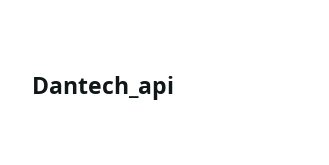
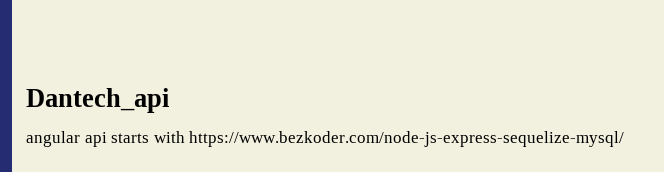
+ angular api starts with https://www.bezkoder.com/node-js-express-sequelize-mysql/

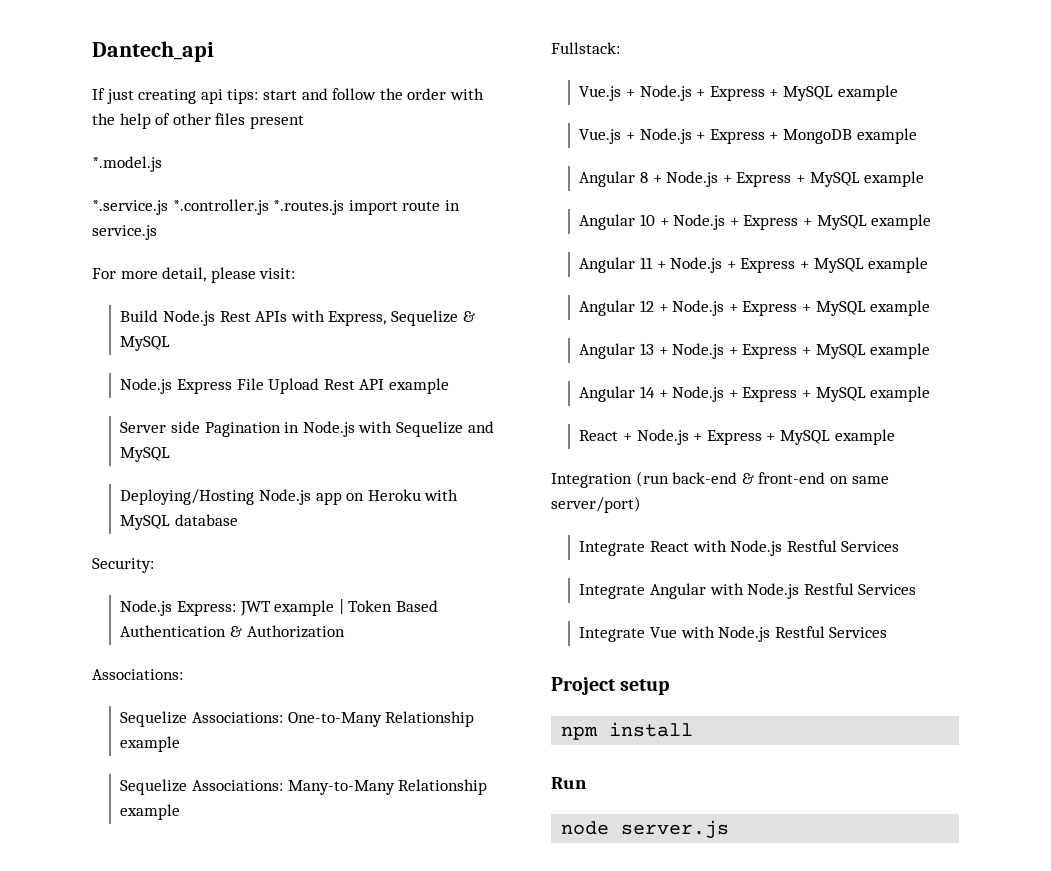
- angular api starts with https://www.bezkoder.com/node-js-express-sequelize-mysql/
+ If just creating api tips: start and follow the order with the help of other files present
+ *.model.js
+ *.service.js *.controller.js *.routes.js import route in service.js
+ For more detail, please visit:
+ Build Node.js Rest APIs with Express, Sequelize & MySQL
+ Node.js Express File Upload Rest API example
+ Server side Pagination in Node.js with Sequelize and MySQL
+ Deploying/Hosting Node.js app on Heroku with MySQL database
+ Security:
+ Node.js Express: JWT example | Token Based Authentication & Authorization
+ Associations:
+ Sequelize Associations: One-to-Many Relationship example
+ Sequelize Associations: Many-to-Many Relationship example
+ Fullstack:
+ Vue.js + Node.js + Express + MySQL example
+ Vue.js + Node.js + Express + MongoDB example
+ Angular 8 + Node.js + Express + MySQL example
+ Angular 10 + Node.js + Express + MySQL example
+ Angular 11 + Node.js + Express + MySQL example
+ Angular 12 + Node.js + Express + MySQL example
+ Angular 13 + Node.js + Express + MySQL example
+ Angular 14 + Node.js + Express + MySQL example
+ React + Node.js + Express + MySQL example
+ Integration (run back-end & front-end on same server/port)
+ Integrate React with Node.js Restful Services
+ Integrate Angular with Node.js Restful Services
+ Integrate Vue with Node.js Restful Services
+ Project setup
+ npm install
+ Run
+ node server.js

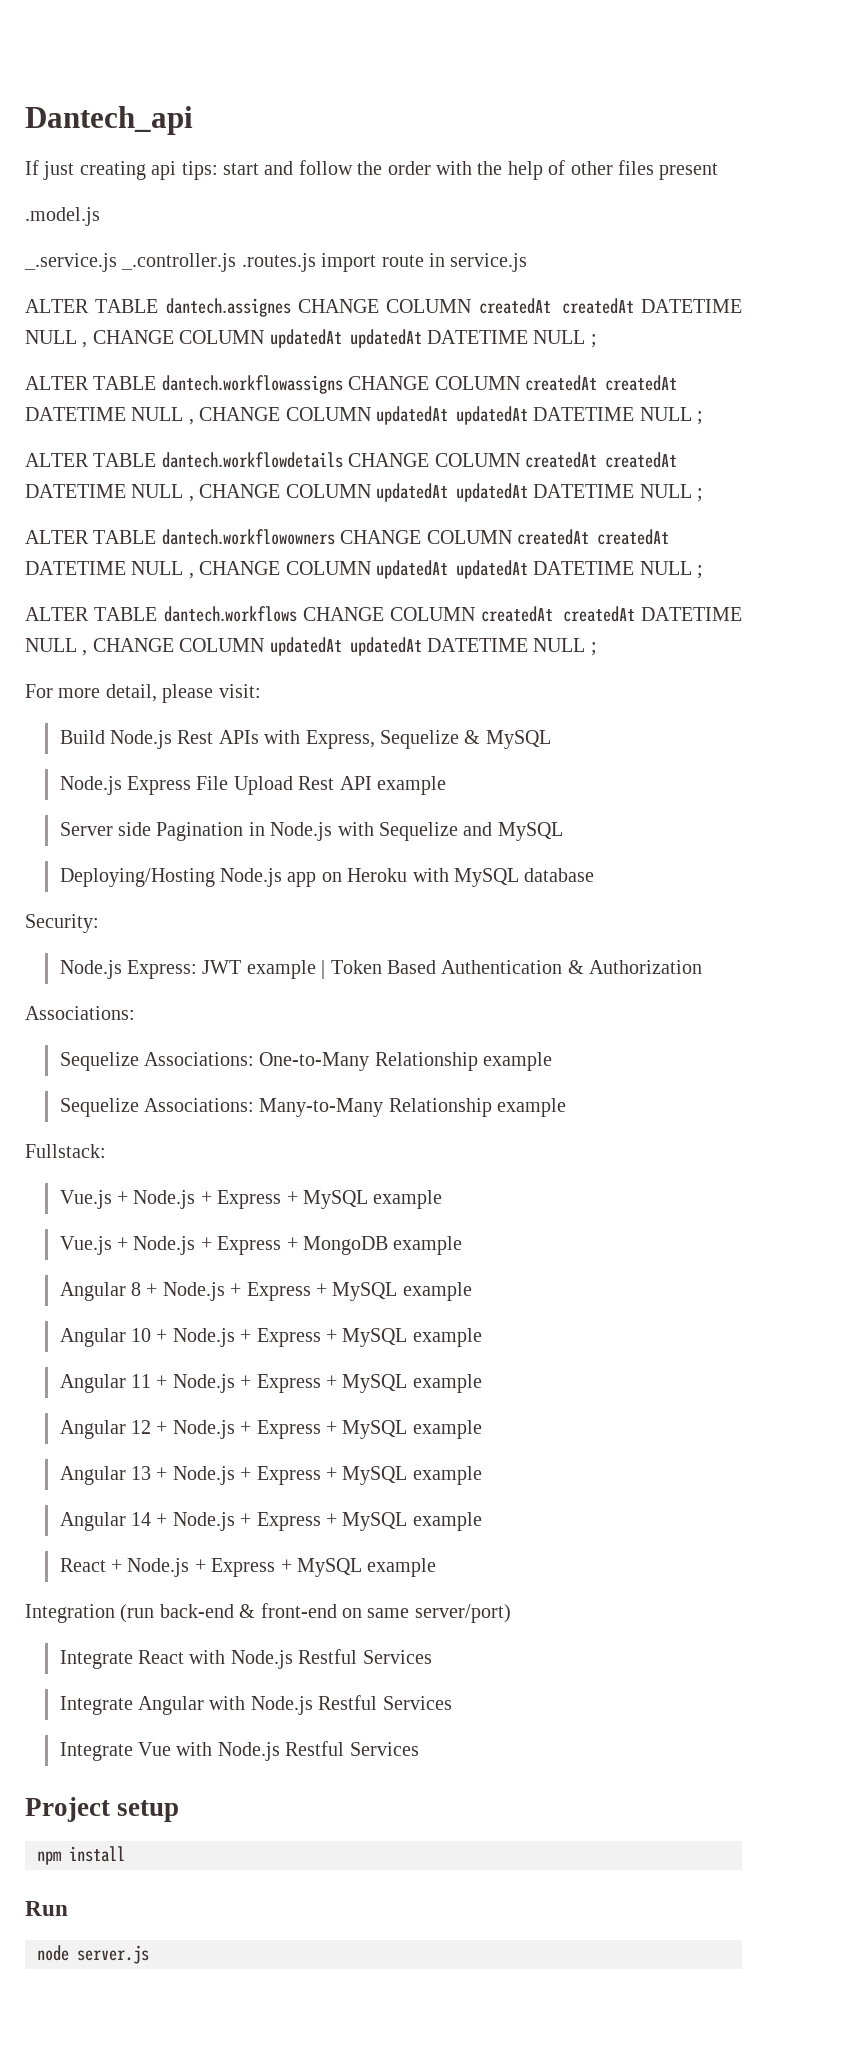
- *.model.js
- *.service.js *.controller.js *.routes.js import route in service.js
+ .model.js
+ _.service.js _.controller.js .routes.js import route in service.js
+ ALTER TABLE dantech.assignes CHANGE COLUMN createdAt createdAt DATETIME NULL , CHANGE COLUMN updatedAt updatedAt DATETIME NULL ;
+ ALTER TABLE dantech.workflowassigns CHANGE COLUMN createdAt createdAt DATETIME NULL , CHANGE COLUMN updatedAt updatedAt DATETIME NULL ;
+ ALTER TABLE dantech.workflowdetails CHANGE COLUMN createdAt createdAt DATETIME NULL , CHANGE COLUMN updatedAt updatedAt DATETIME NULL ;
+ ALTER TABLE dantech.workflowowners CHANGE COLUMN createdAt createdAt DATETIME NULL , CHANGE COLUMN updatedAt updatedAt DATETIME NULL ;
+ ALTER TABLE dantech.workflows CHANGE COLUMN createdAt createdAt DATETIME NULL , CHANGE COLUMN updatedAt updatedAt DATETIME NULL ;

